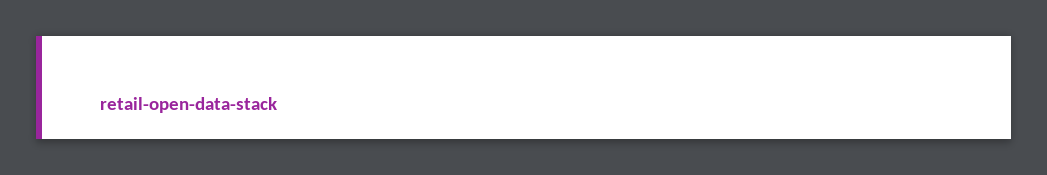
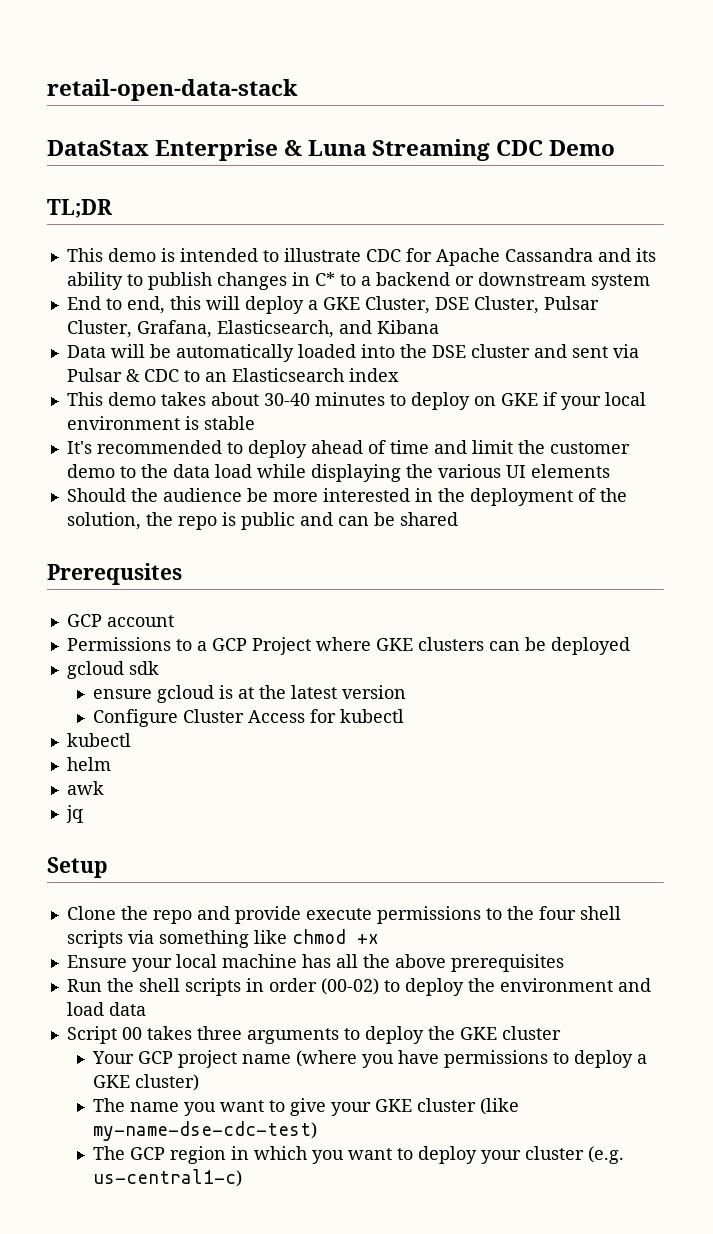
+ DataStax Enterprise & Luna Streaming CDC Demo
+ TL;DR
+ This demo is intended to illustrate CDC for Apache Cassandra and its ability to publish changes in C* to a backend or downstream system
+ End to end, this will deploy a GKE Cluster, DSE Cluster, Pulsar Cluster, Grafana, Elasticsearch, and Kibana
+ Data will be automatically loaded into the DSE cluster and sent via Pulsar & CDC to an Elasticsearch index
+ This demo takes about 30-40 minutes to deploy on GKE if your local environment is stable
+ It's recommended to deploy ahead of time and limit the customer demo to the data load while displaying the various UI elements
+ Should the audience be more interested in the deployment of the solution, the repo is public and can be shared
+ Prerequsites
+ GCP account
+ Permissions to a GCP Project where GKE clusters can be deployed
+ gcloud sdk
+ ensure gcloud is at the latest version
+ Configure Cluster Access for kubectl
+ kubectl
+ helm
+ awk
+ jq
+ Setup
+ Clone the repo and provide execute permissions to the four shell scripts via something like chmod +x
+ Ensure your local machine has all the above prerequisites
+ Run the shell scripts in order (00-02) to deploy the environment and load data
+ Script 00 takes three arguments to deploy the GKE cluster
+ Your GCP project name (where you have permissions to deploy a GKE cluster)
+ The name you want to give your GKE cluster (like my-name-dse-cdc-test)
+ The GCP region in which you want to deploy your cluster (e.g. us-central1-c)

